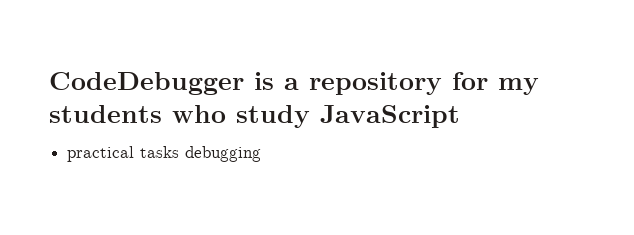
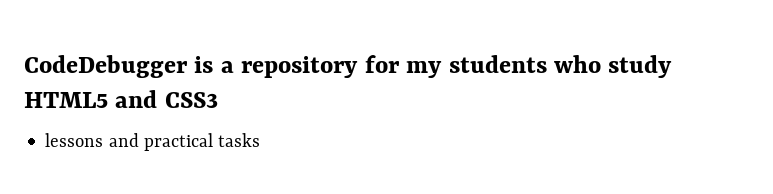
- CodeDebugger is a repository for my students who study JavaScript
- practical tasks debugging
+ CodeDebugger is a repository for my students who study HTML5 and CSS3
+ lessons and practical tasks

